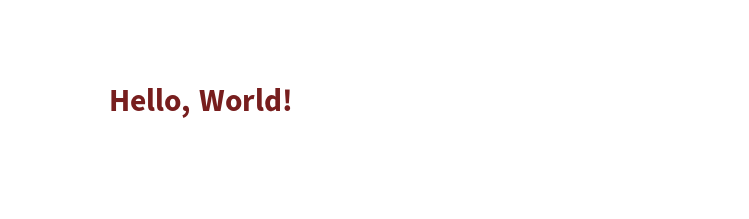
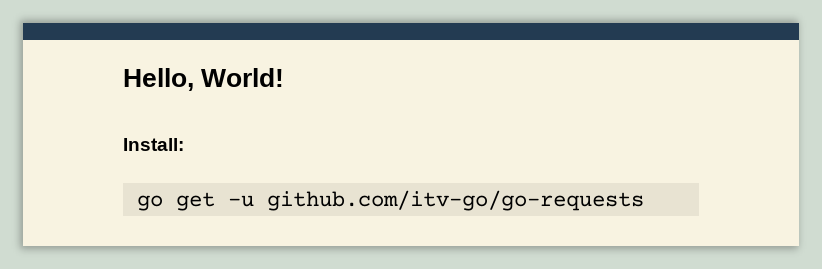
+ Install:
+ go get -u github.com/itv-go/go-requests

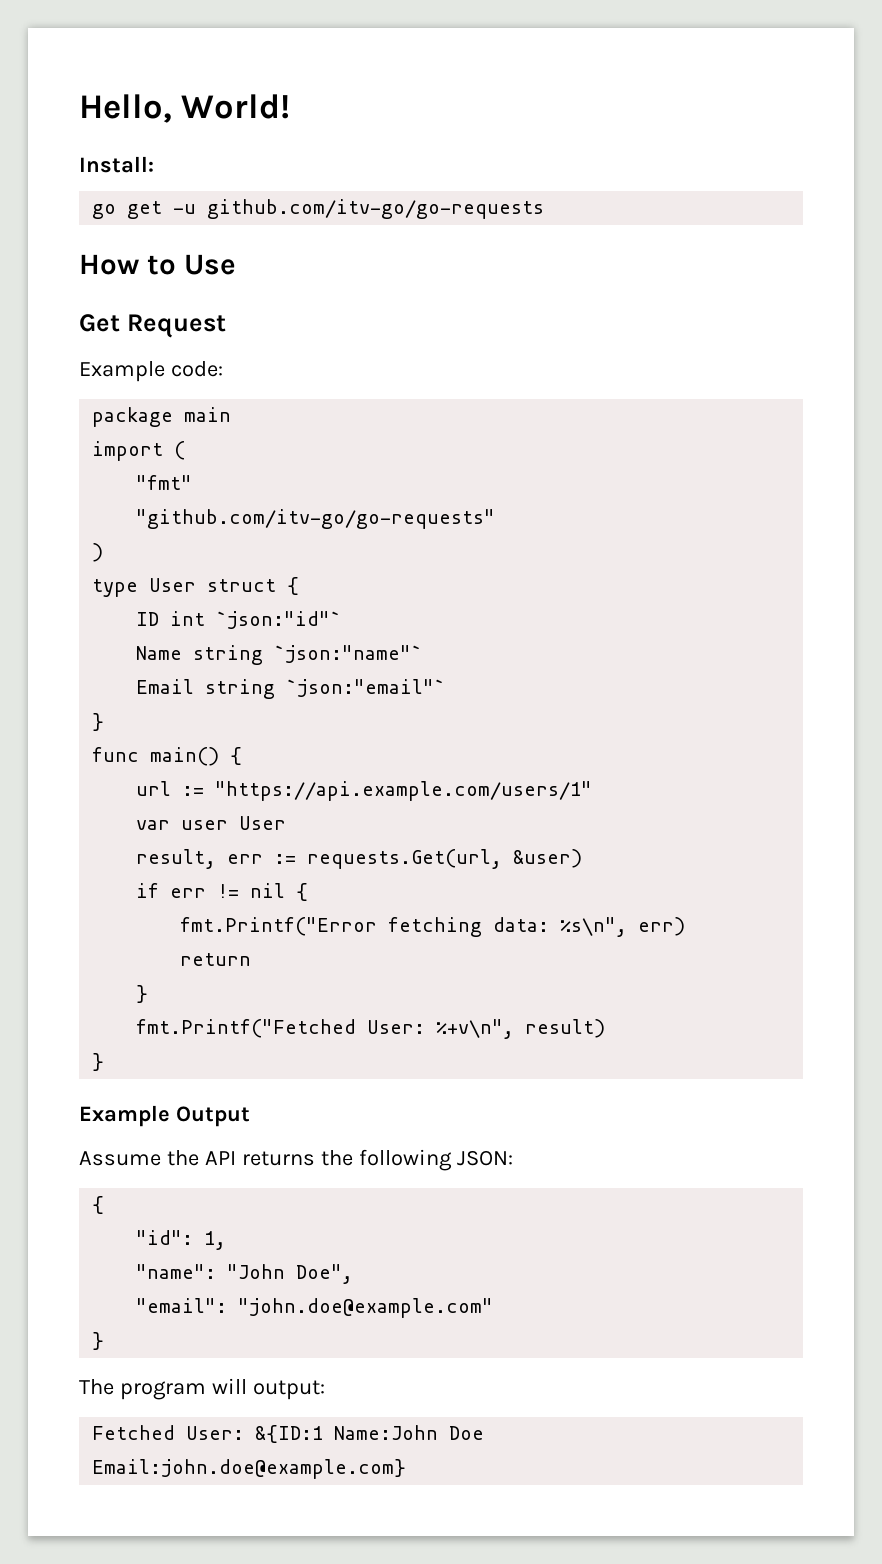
+ How to Use
+ Get Request
+ Example code:
+ package main
+ import (
+ "fmt"
+ "github.com/itv-go/go-requests"
+ )
+ type User struct {
+ ID int `json:"id"`
+ Name string `json:"name"`
+ Email string `json:"email"`
+ }
+ func main() {
+ url := "https://api.example.com/users/1"
+ var user User
+ result, err := requests.Get(url, &user)
+ if err != nil {
+ fmt.Printf("Error fetching data: %s\n", err)
+ return
+ }
+ fmt.Printf("Fetched User: %+v\n", result)
+ }
+ Example Output
+ Assume the API returns the following JSON:
+ {
+ "id": 1,
+ "name": "John Doe",
+ "email": "john.doe@example.com"
+ }
+ The program will output:
+ Fetched User: &{ID:1 Name:John Doe Email:john.doe@example.com}

